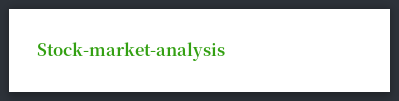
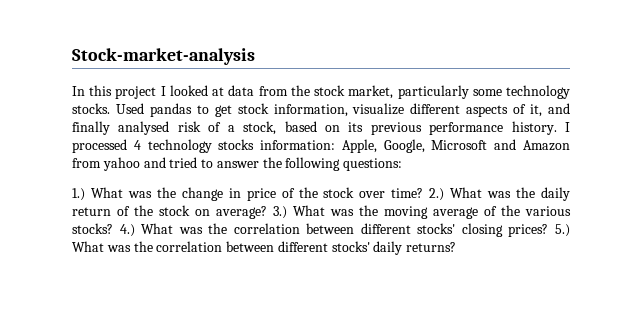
+ In this project I looked at data from the stock market, particularly some technology stocks. Used pandas to get stock information, visualize different aspects of it, and finally analysed risk of a stock, based on its previous performance history. I processed 4 technology stocks information: Apple, Google, Microsoft and Amazon from yahoo and tried to answer the following questions:
+ 1.) What was the change in price of the stock over time? 2.) What was the daily return of the stock on average? 3.) What was the moving average of the various stocks? 4.) What was the correlation between different stocks' closing prices? 5.) What was the correlation between different stocks' daily returns?

